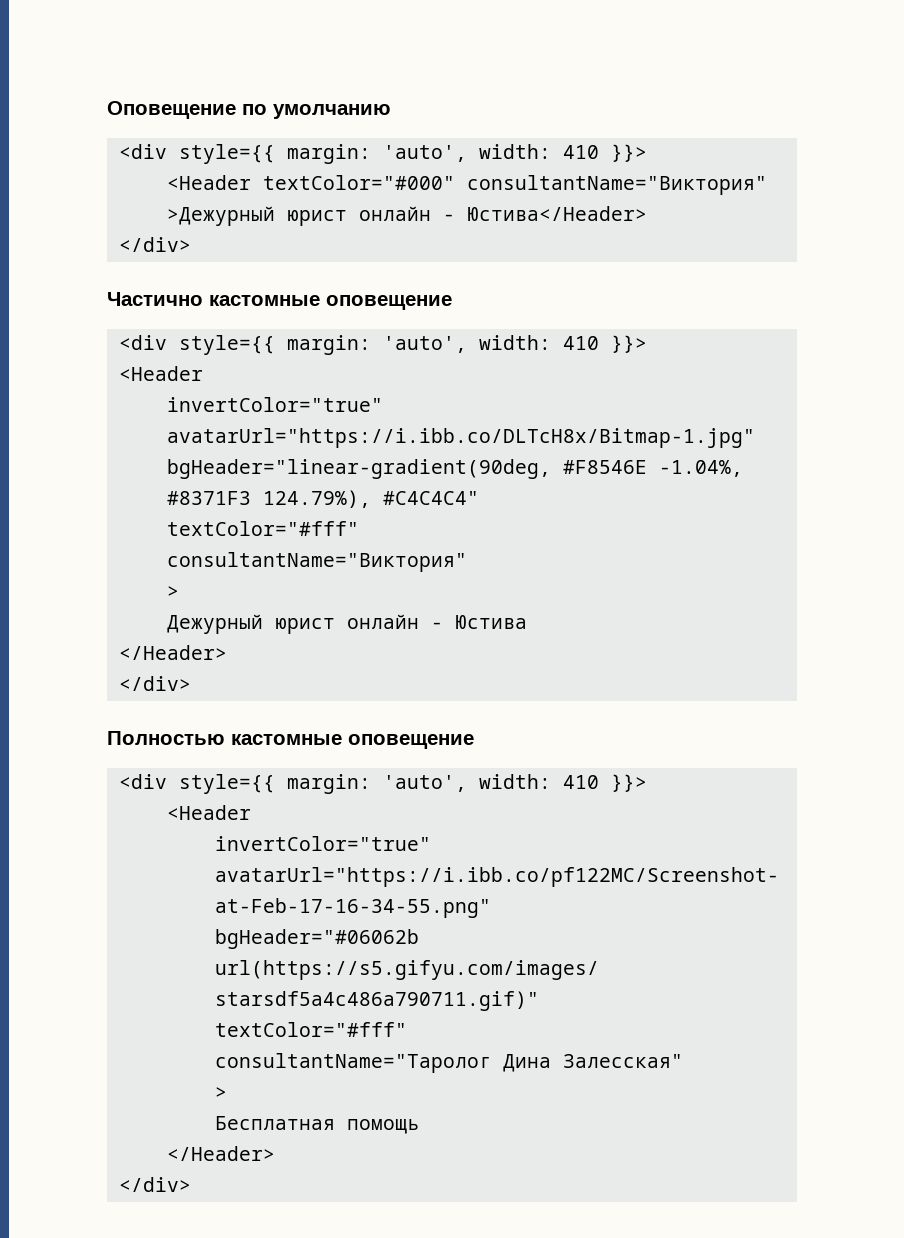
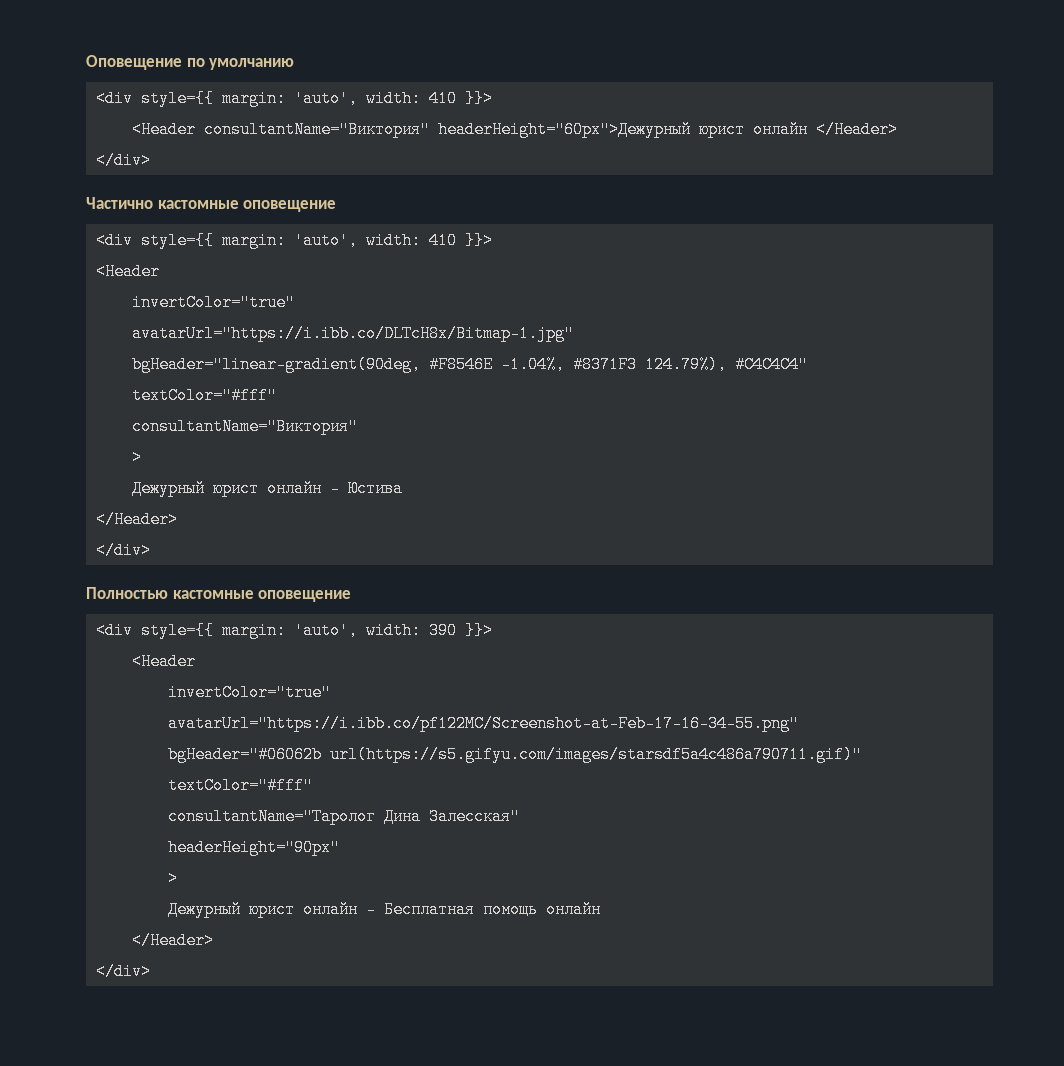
- <Header textColor="#000" consultantName="Виктория" >Дежурный юрист онлайн - Юстива</Header>
+ <Header consultantName="Виктория" headerHeight="60px">Дежурный юрист онлайн </Header>
  Полностью кастомные оповещение
- <div style={{ margin: 'auto', width: 410 }}>
+ <div style={{ margin: 'auto', width: 390 }}>
  consultantName="Таролог Дина Залесская"
+ headerHeight="90px"
  >
- Бесплатная помощь
+ Дежурный юрист онлайн - Бесплатная помощь онлайн

